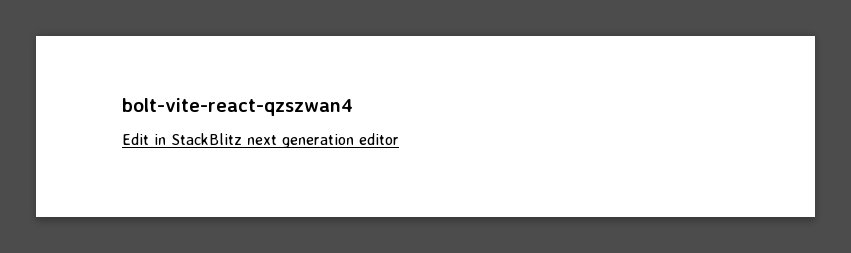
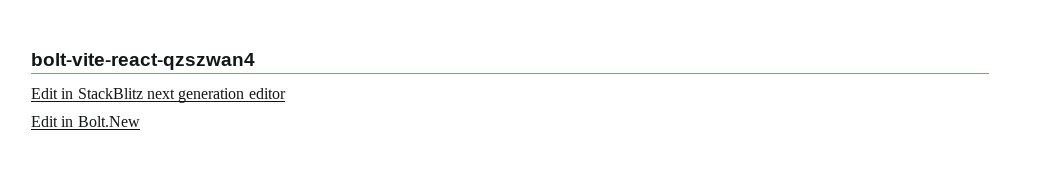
+ Edit in Bolt.New

